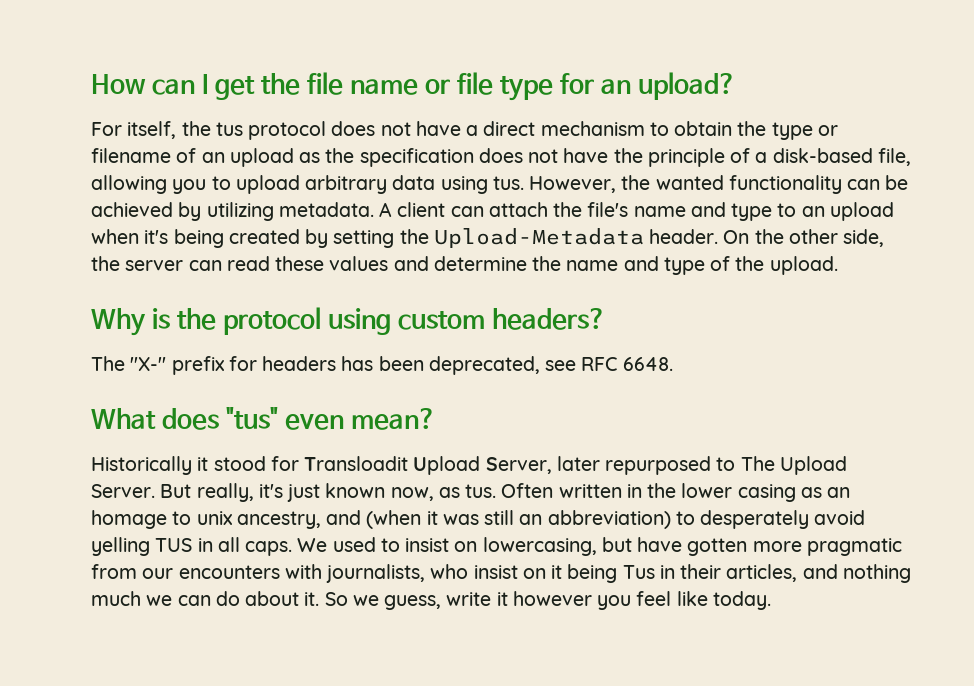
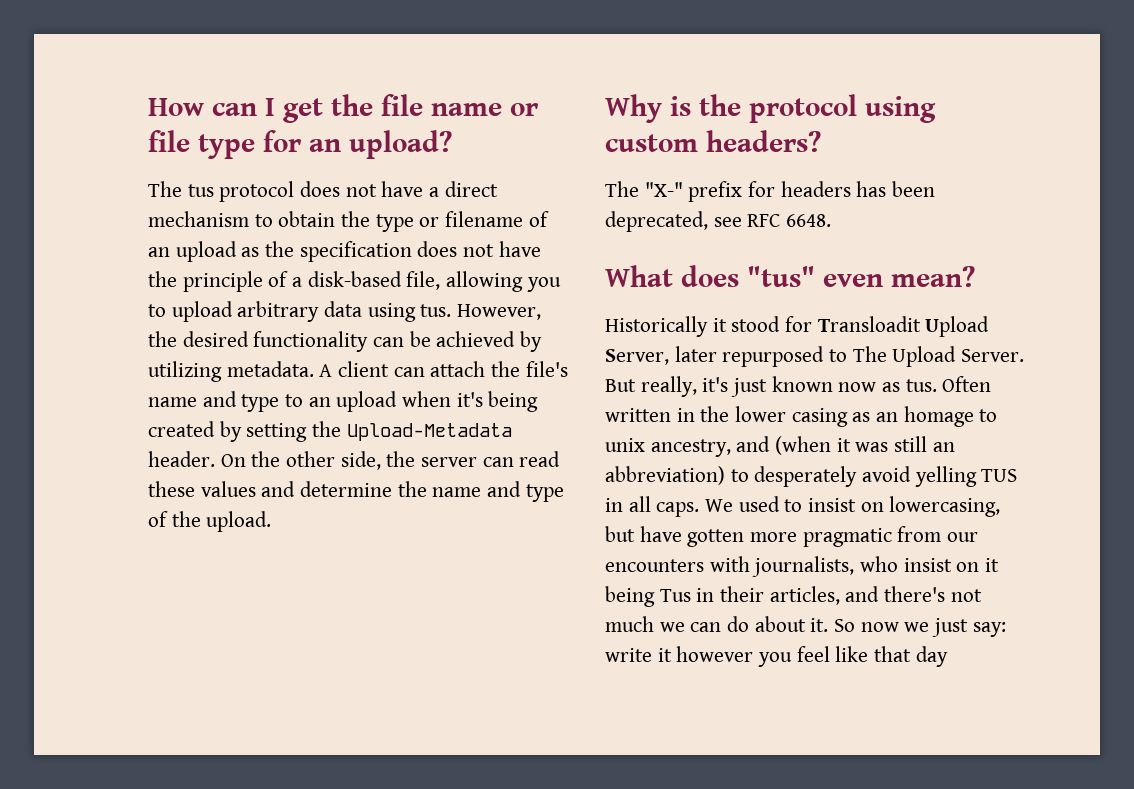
- For itself, the tus protocol does not have a direct mechanism to obtain the type or filename of an upload as the specification does not have the principle of a disk-based file, allowing you to upload arbitrary data using tus.
+ The tus protocol does not have a direct mechanism to obtain the type or filename of an upload as the specification does not have the principle of a disk-based file, allowing you to upload arbitrary data using tus.
- However, the wanted functionality can be achieved by utilizing metadata.
+ However, the desired functionality can be achieved by utilizing metadata.
- But really, it's just known now, as tus.
+ But really, it's just known now as tus.
- We used to insist on lowercasing, but have gotten more pragmatic from our encounters with journalists, who insist on it being Tus in their articles, and nothing much we can do about it.
+ We used to insist on lowercasing, but have gotten more pragmatic from our encounters with journalists, who insist on it being Tus in their articles, and there's not much we can do about it.
- So we guess, write it however you feel like today.
+ So now we just say: write it however you feel like that day

